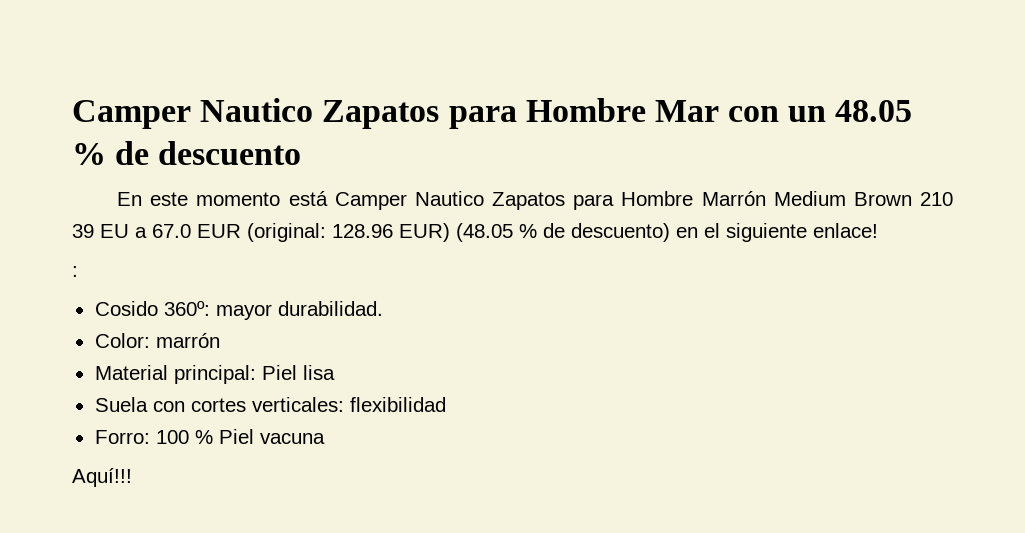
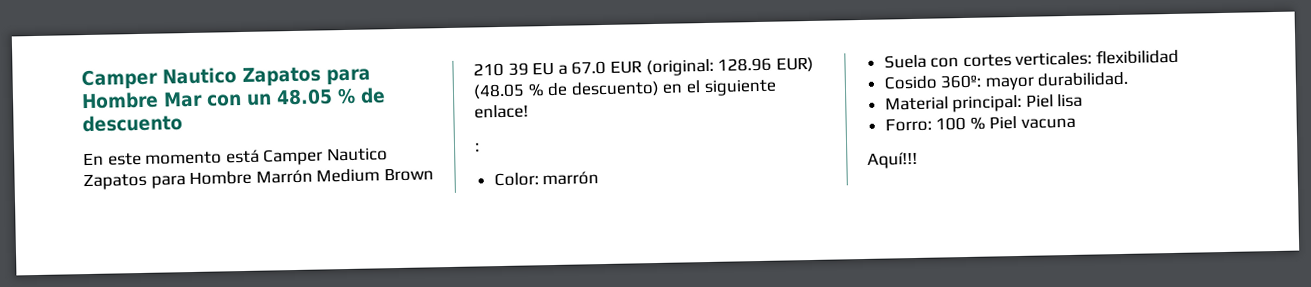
- Cosido 360º: mayor durabilidad.
  Color: marrón
- Material principal: Piel lisa
+ Cosido 360º: mayor durabilidad.
+ Material principal: Piel lisa

